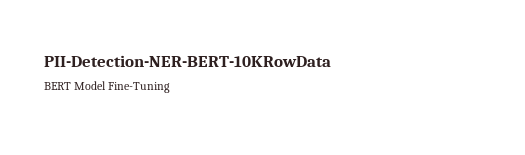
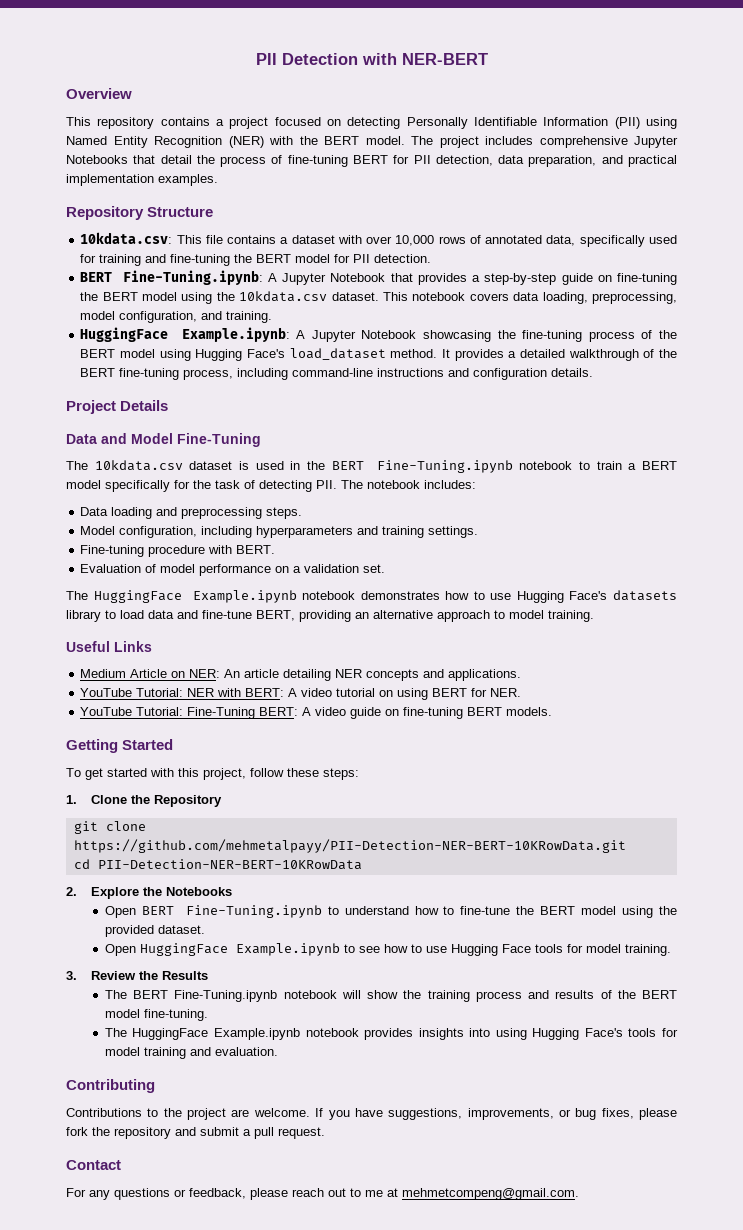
- PII-Detection-NER-BERT-10KRowData
- BERT Model Fine-Tuning
+ PII Detection with NER-BERT
+ Overview
+ This repository contains a project focused on detecting Personally Identifiable Information (PII) using Named Entity Recognition (NER) with the BERT model. The project includes comprehensive Jupyter Notebooks that detail the process of fine-tuning BERT for PII detection, data preparation, and practical implementation examples.
+ Repository Structure
+ 10kdata.csv: This file contains a dataset with over 10,000 rows of annotated data, specifically used for training and fine-tuning the BERT model for PII detection.
+ BERT Fine-Tuning.ipynb: A Jupyter Notebook that provides a step-by-step guide on fine-tuning the BERT model using the 10kdata.csv dataset. This notebook covers data loading, preprocessing, model configuration, and training.
+ HuggingFace Example.ipynb: A Jupyter Notebook showcasing the fine-tuning process of the BERT model using Hugging Face's load_dataset method. It provides a detailed walkthrough of the BERT fine-tuning process, including command-line instructions and configuration details.
+ Project Details
+ Data and Model Fine-Tuning
+ The 10kdata.csv dataset is used in the BERT Fine-Tuning.ipynb notebook to train a BERT model specifically for the task of detecting PII. The notebook includes:
+ Data loading and preprocessing steps.
+ Model configuration, including hyperparameters and training settings.
+ Fine-tuning procedure with BERT.
+ Evaluation of model performance on a validation set.
+ The HuggingFace Example.ipynb notebook demonstrates how to use Hugging Face's datasets library to load data and fine-tune BERT, providing an alternative approach to model training.
+ Useful Links
+ Medium Article on NER: An article detailing NER concepts and applications.
+ YouTube Tutorial: NER with BERT: A video tutorial on using BERT for NER.
+ YouTube Tutorial: Fine-Tuning BERT: A video guide on fine-tuning BERT models.
+ Getting Started
+ To get started with this project, follow these steps:
+ 1. Clone the Repository
+ git clone https://github.com/mehmetalpayy/PII-Detection-NER-BERT-10KRowData.git
+ cd PII-Detection-NER-BERT-10KRowData
+ 2. Explore the Notebooks
+ Open BERT Fine-Tuning.ipynb to understand how to fine-tune the BERT model using the provided dataset.
+ Open HuggingFace Example.ipynb to see how to use Hugging Face tools for model training.
+ 3. Review the Results
+ The BERT Fine-Tuning.ipynb notebook will show the training process and results of the BERT model fine-tuning.
+ The HuggingFace Example.ipynb notebook provides insights into using Hugging Face's tools for model training and evaluation.
+ Contributing
+ Contributions to the project are welcome. If you have suggestions, improvements, or bug fixes, please fork the repository and submit a pull request.
+ Contact
+ For any questions or feedback, please reach out to me at mehmetcompeng@gmail.com.

